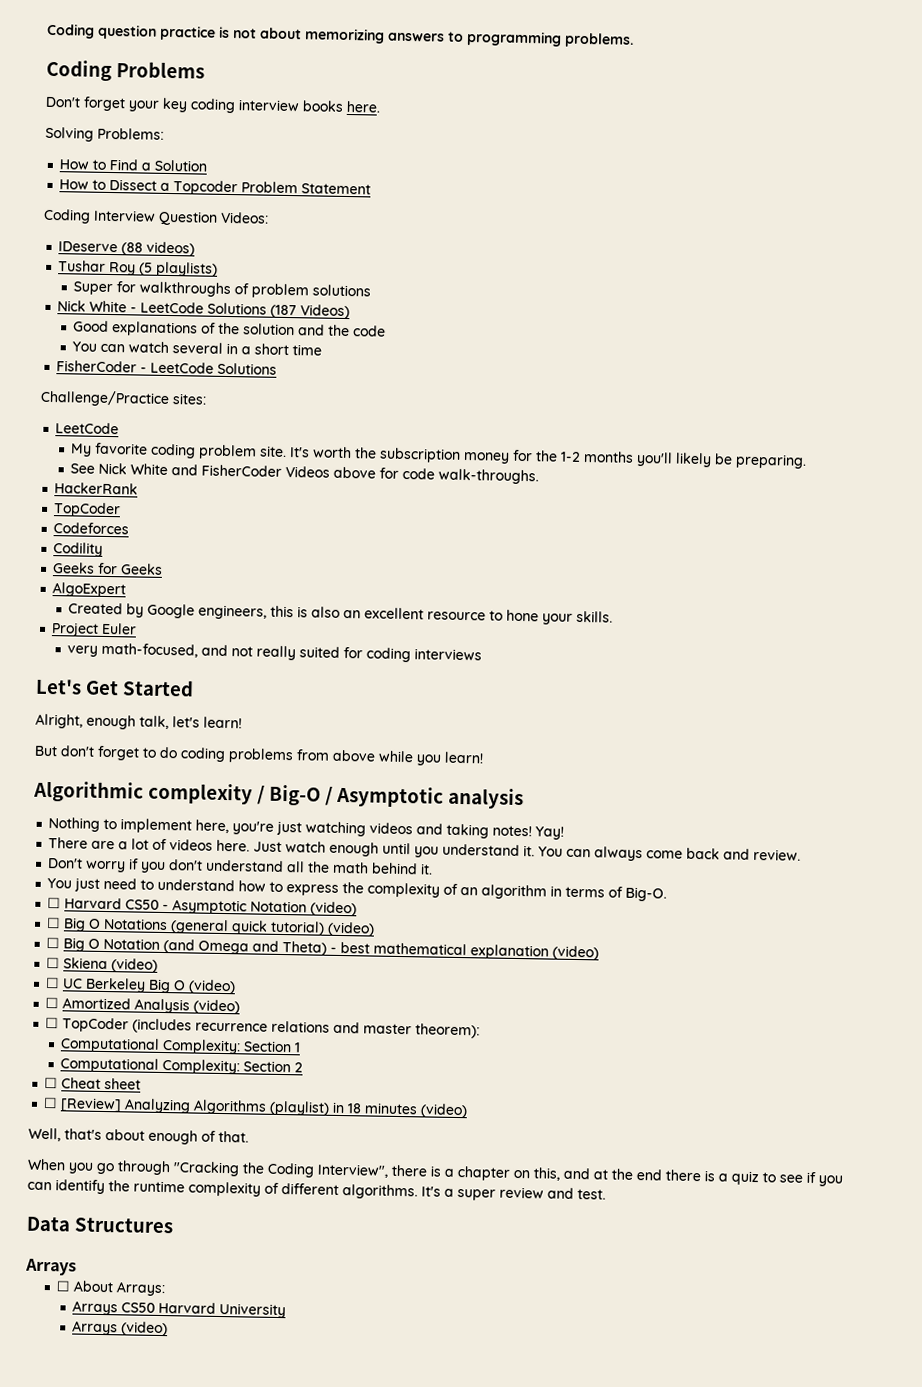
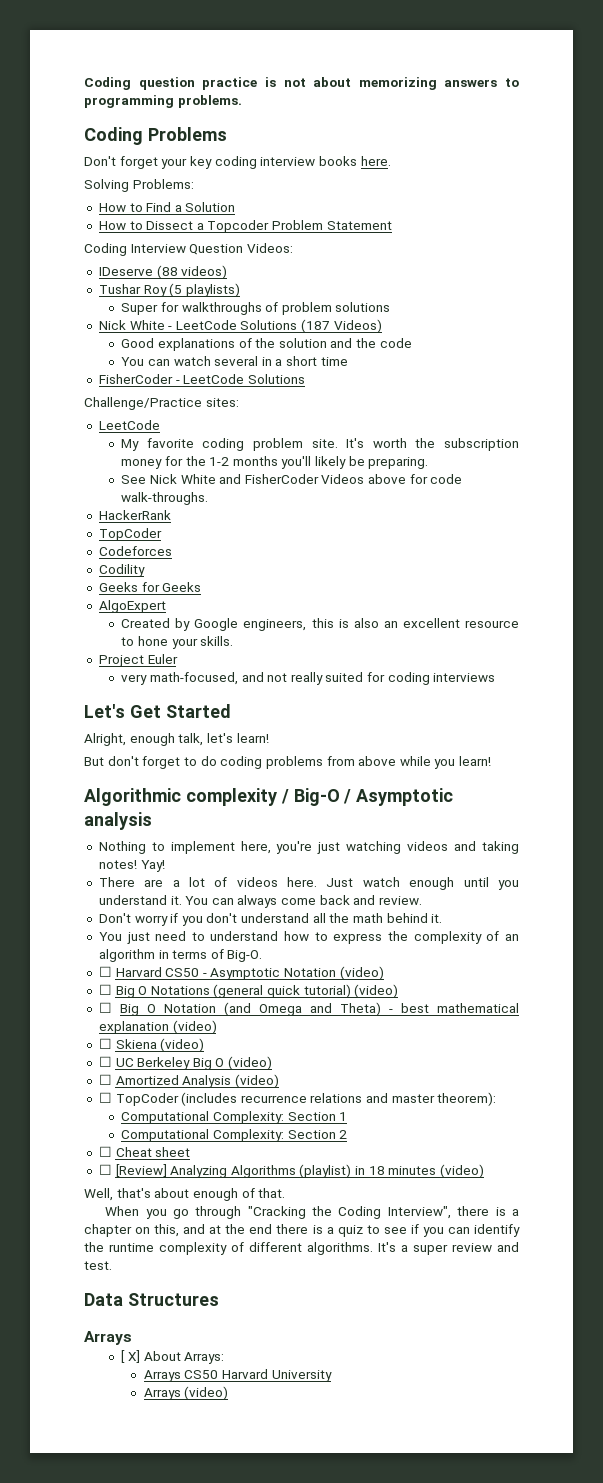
- ☐ About Arrays:
+ [ X] About Arrays:

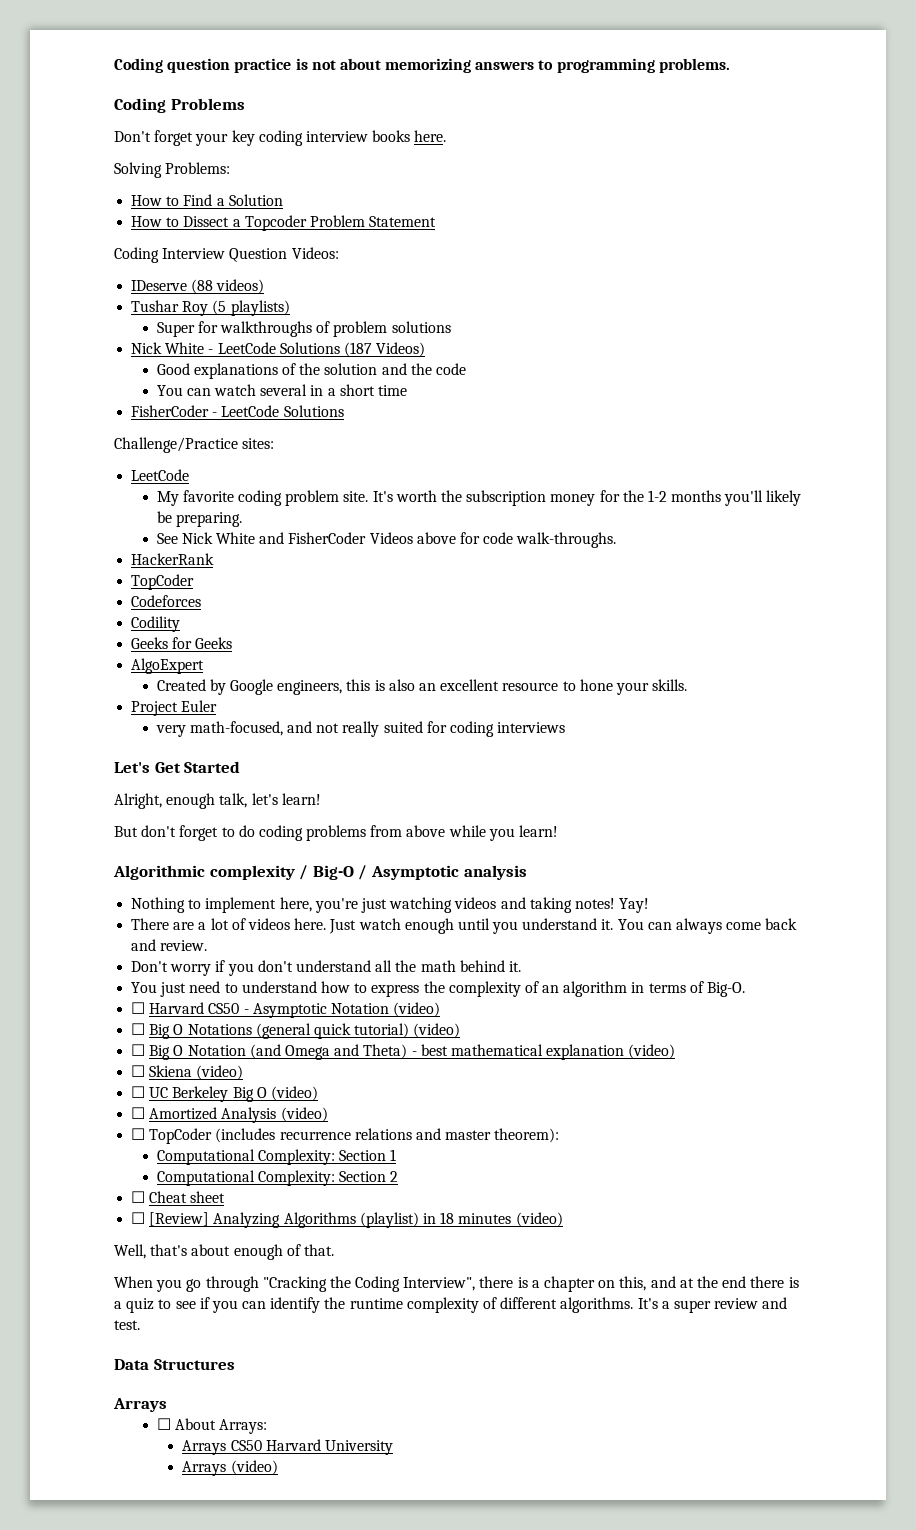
- [ X] About Arrays:
+ ☐ About Arrays:

